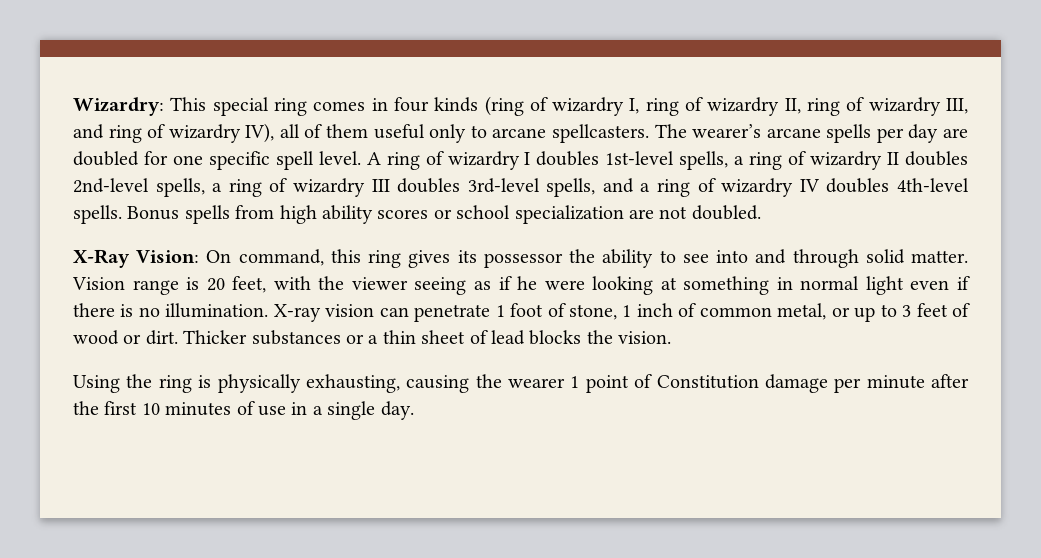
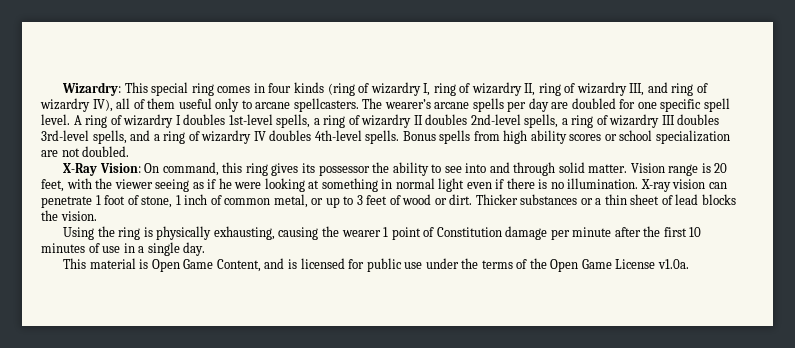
+ This material is Open Game Content, and is licensed for public use under the terms of the Open Game License v1.0a.

